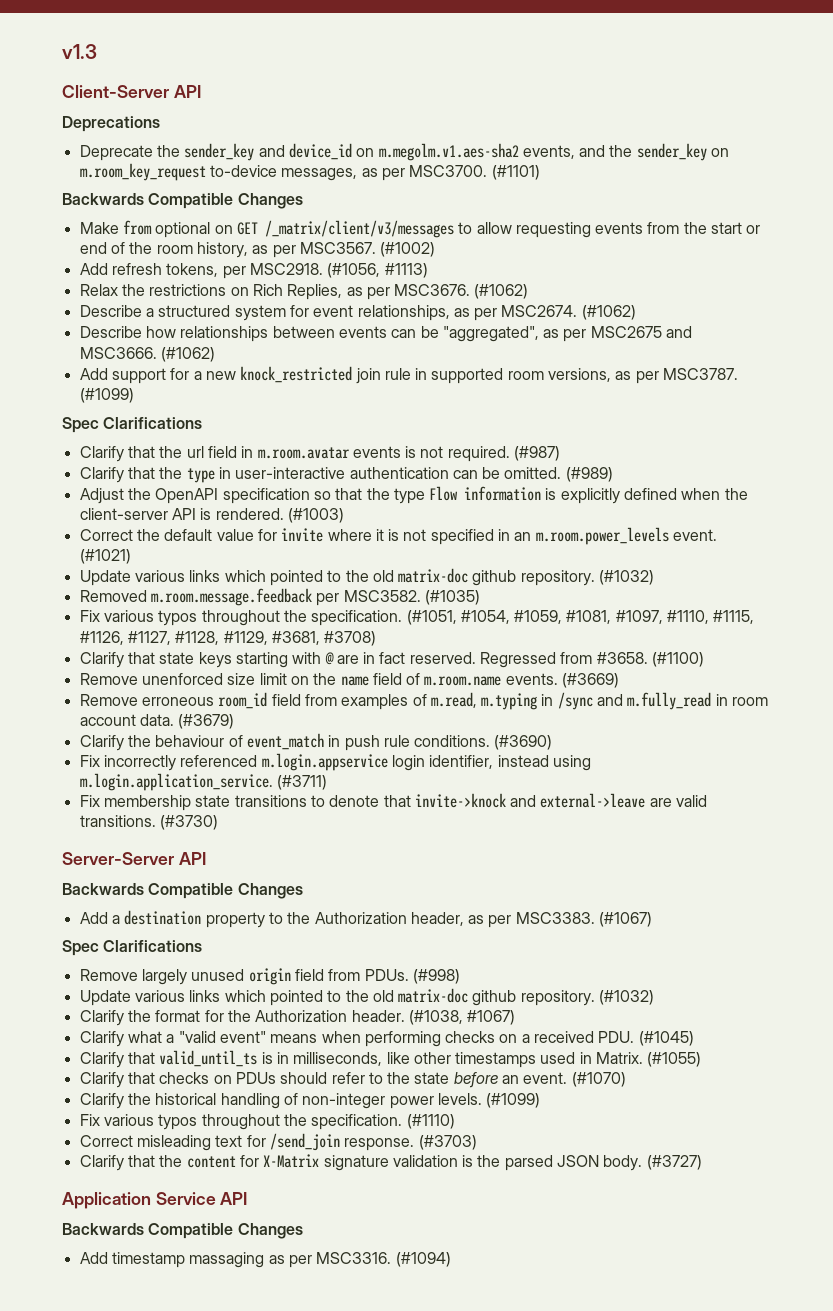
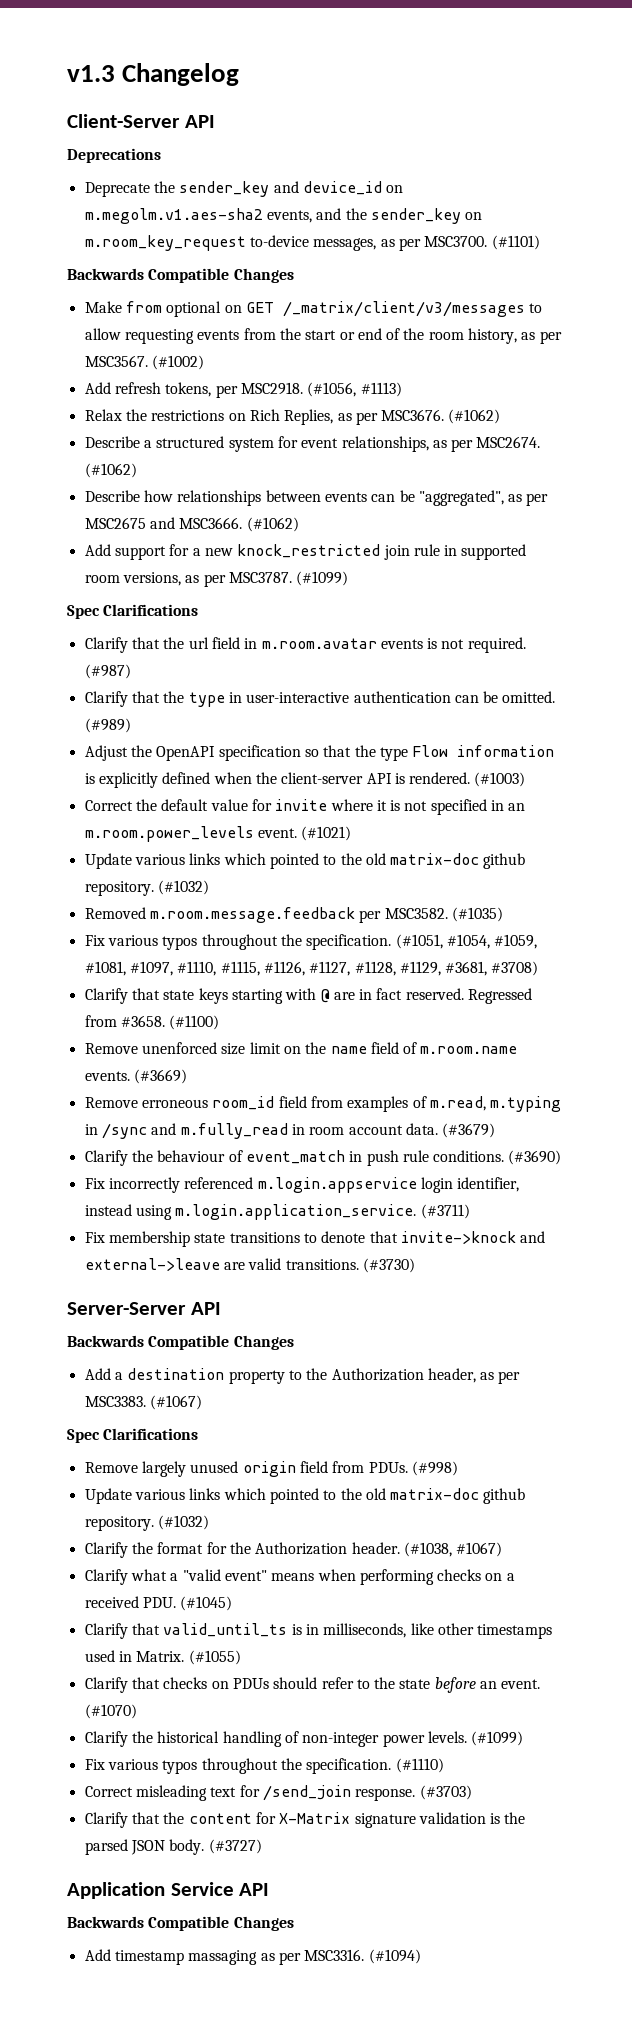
- v1.3
+ v1.3 Changelog

